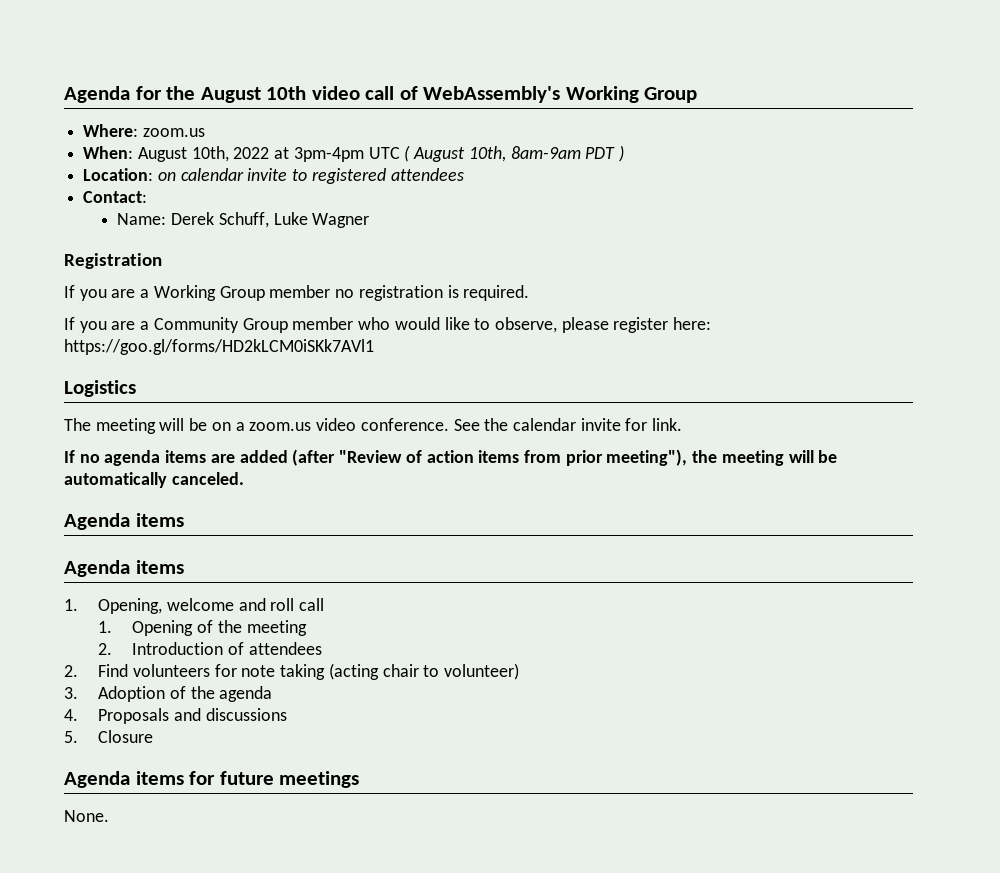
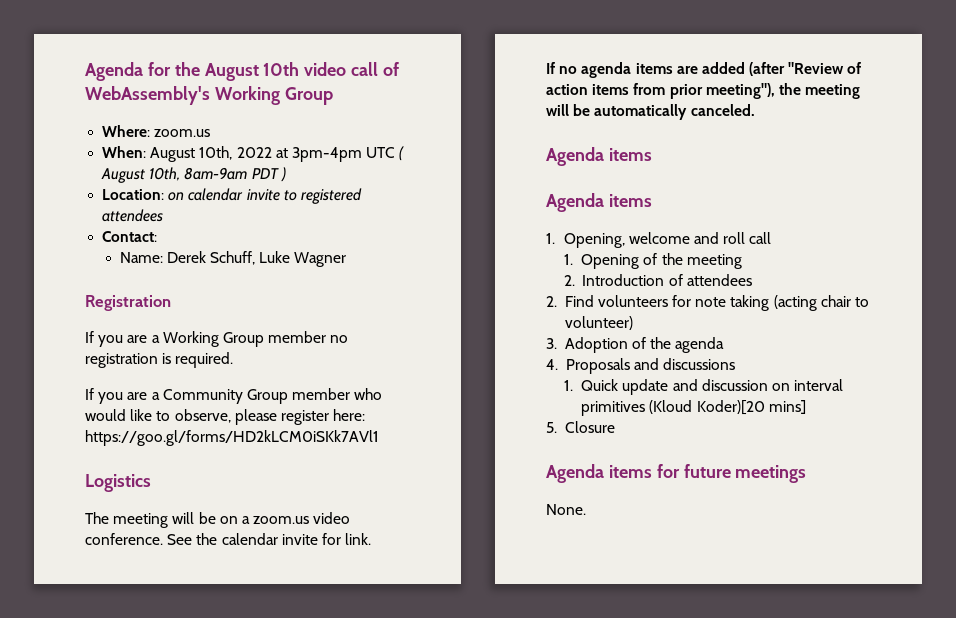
+ 1. Quick update and discussion on interval primitives (Kloud Koder)[20 mins]

